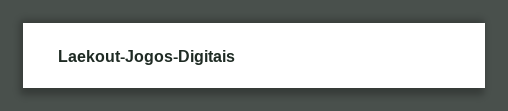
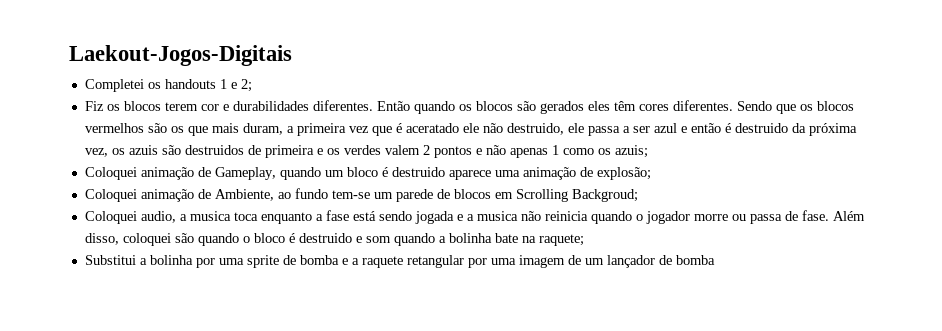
+ Completei os handouts 1 e 2;
+ Fiz os blocos terem cor e durabilidades diferentes. Então quando os blocos são gerados eles têm cores diferentes. Sendo que os blocos vermelhos são os que mais duram, a primeira vez que é aceratado ele não destruido, ele passa a ser azul e então é destruido da próxima vez, os azuis são destruidos de primeira e os verdes valem 2 pontos e não apenas 1 como os azuis;
+ Coloquei animação de Gameplay, quando um bloco é destruido aparece uma animação de explosão;
+ Coloquei animação de Ambiente, ao fundo tem-se um parede de blocos em Scrolling Backgroud;
+ Coloquei audio, a musica toca enquanto a fase está sendo jogada e a musica não reinicia quando o jogador morre ou passa de fase. Além disso, coloquei são quando o bloco é destruido e som quando a bolinha bate na raquete;
+ Substitui a bolinha por uma sprite de bomba e a raquete retangular por uma imagem de um lançador de bomba

